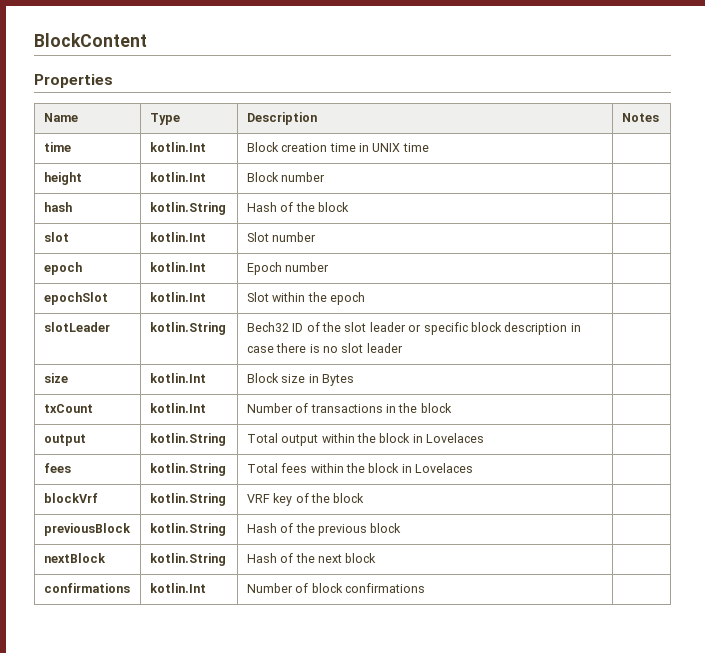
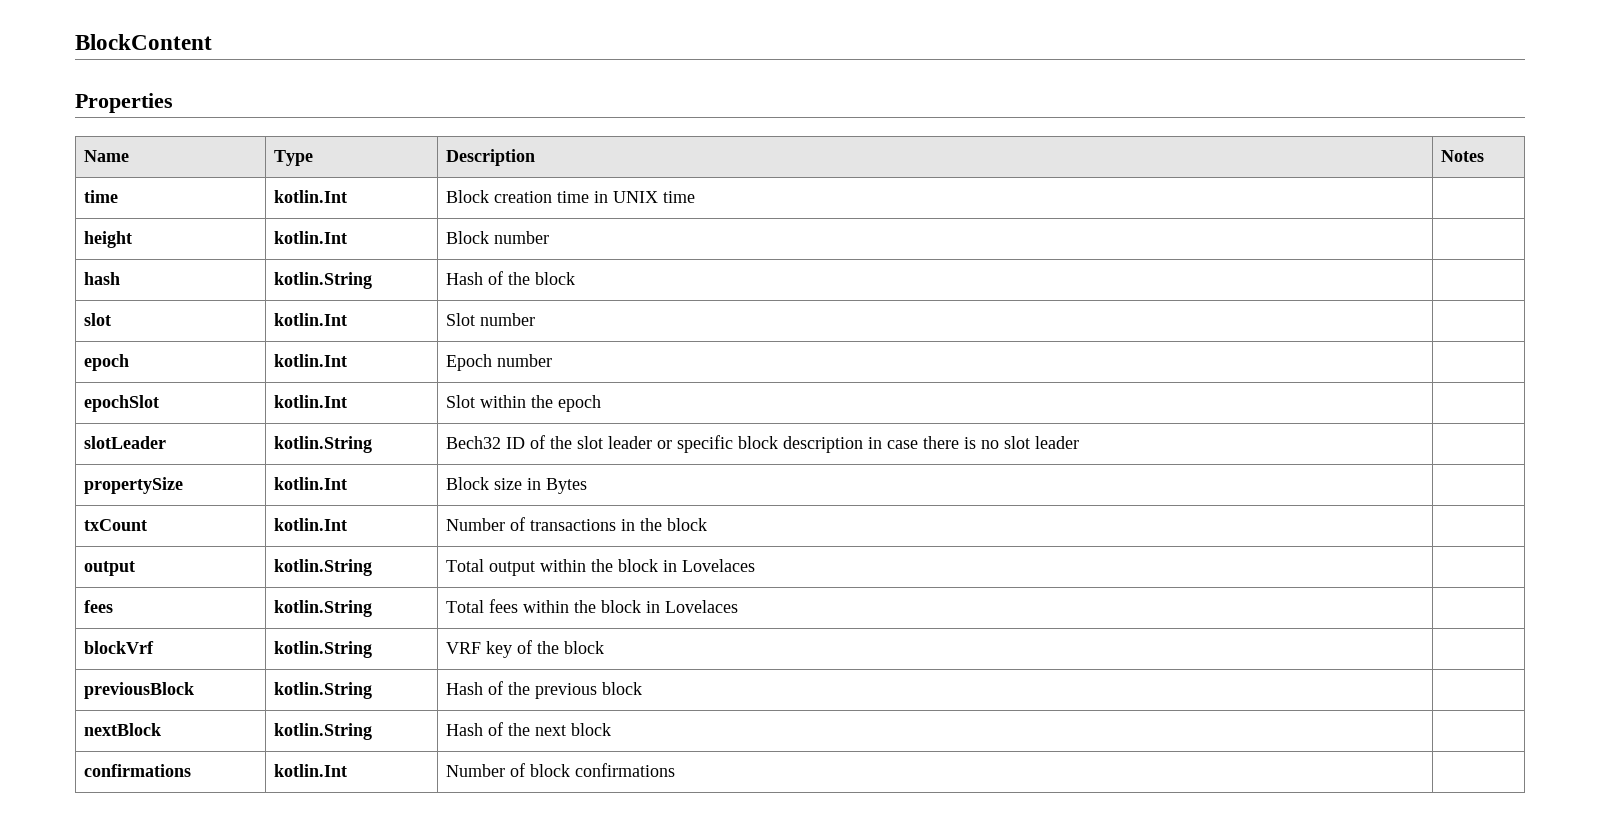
- size | kotlin.Int | Block size in Bytes |
+ propertySize | kotlin.Int | Block size in Bytes |

